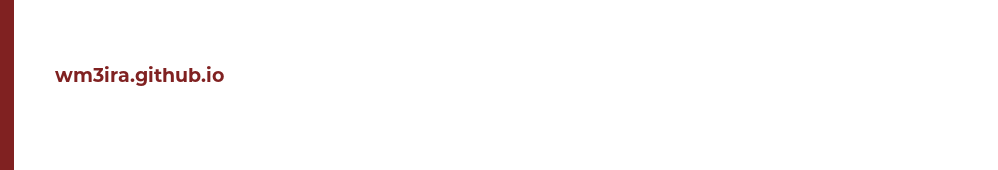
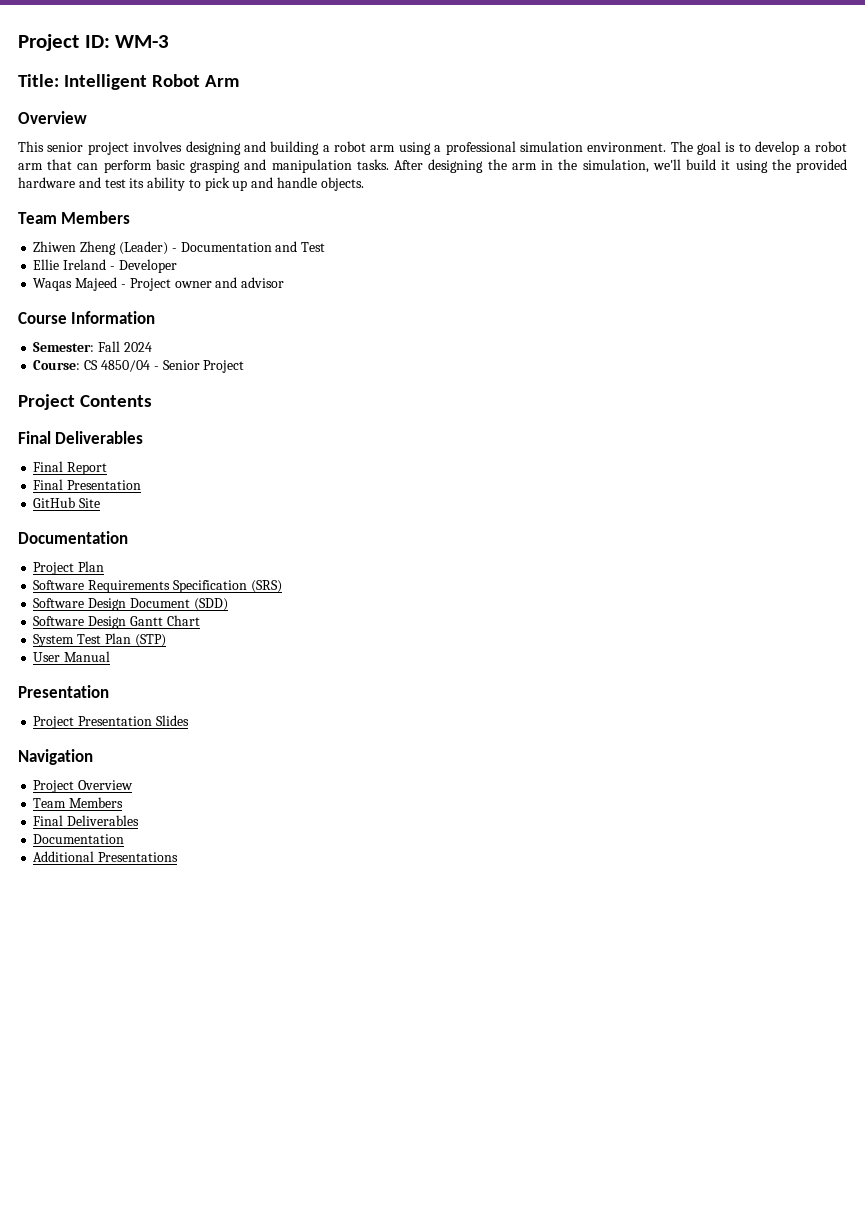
- wm3ira.github.io
+ Project ID: WM-3
+ Title: Intelligent Robot Arm
+ Overview
+ This senior project involves designing and building a robot arm using a professional simulation environment. The goal is to develop a robot arm that can perform basic grasping and manipulation tasks. After designing the arm in the simulation, we'll build it using the provided hardware and test its ability to pick up and handle objects.
+ Team Members
+ Zhiwen Zheng (Leader) - Documentation and Test
+ Ellie Ireland - Developer
+ Waqas Majeed - Project owner and advisor
+ Course Information
+ Semester: Fall 2024
+ Course: CS 4850/04 - Senior Project
+ Project Contents
+ Final Deliverables
+ Final Report
+ Final Presentation
+ GitHub Site
+ Documentation
+ Project Plan
+ Software Requirements Specification (SRS)
+ Software Design Document (SDD)
+ Software Design Gantt Chart
+ System Test Plan (STP)
+ User Manual
+ Presentation
+ Project Presentation Slides
+ Navigation
+ Project Overview
+ Team Members
+ Final Deliverables
+ Documentation
+ Additional Presentations

